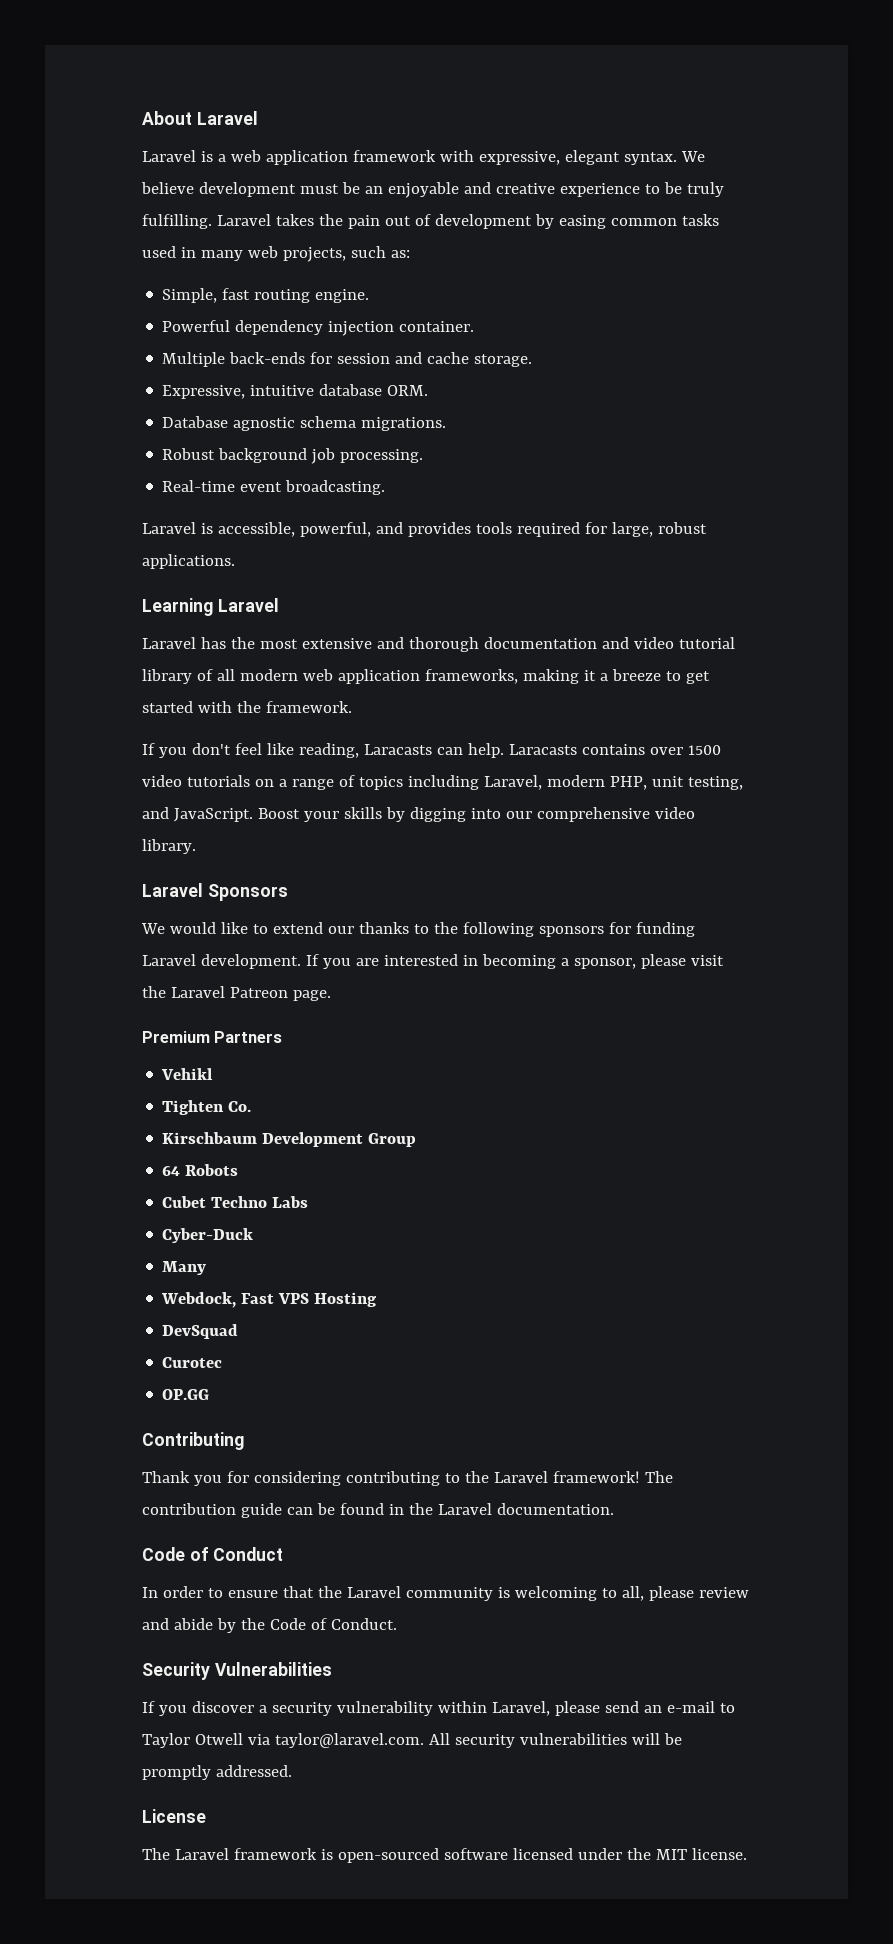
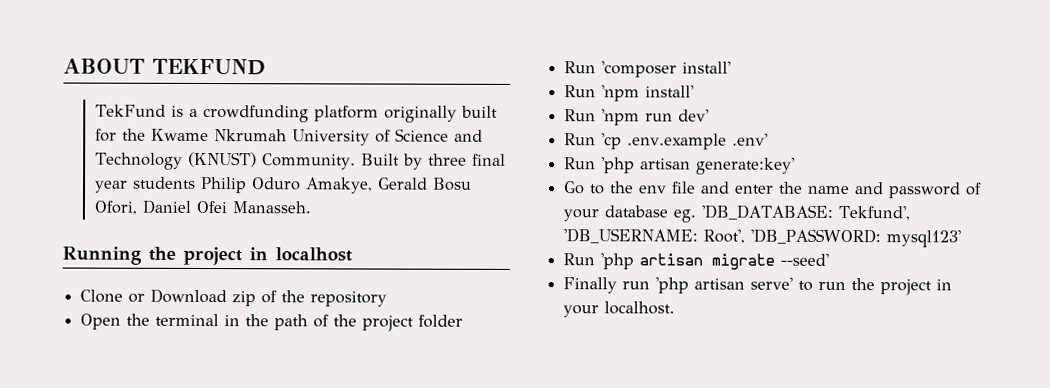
- About Laravel
- Laravel is a web application framework with expressive, elegant syntax. We believe development must be an enjoyable and creative experience to be truly fulfilling. Laravel takes the pain out of development by easing common tasks used in many web projects, such as:
- Simple, fast routing engine.
- Powerful dependency injection container.
- Multiple back-ends for session and cache storage.
- Expressive, intuitive database ORM.
- Database agnostic schema migrations.
- Robust background job processing.
- Real-time event broadcasting.
- Laravel is accessible, powerful, and provides tools required for large, robust applications.
- Learning Laravel
- Laravel has the most extensive and thorough documentation and video tutorial library of all modern web application frameworks, making it a breeze to get started with the framework.
- If you don't feel like reading, Laracasts can help. Laracasts contains over 1500 video tutorials on a range of topics including Laravel, modern PHP, unit testing, and JavaScript. Boost your skills by digging into our comprehensive video library.
- Laravel Sponsors
- We would like to extend our thanks to the following sponsors for funding Laravel development. If you are interested in becoming a sponsor, please visit the Laravel Patreon page.
- Premium Partners
- Vehikl
- Tighten Co.
- Kirschbaum Development Group
- 64 Robots
- Cubet Techno Labs
- Cyber-Duck
- Many
- Webdock, Fast VPS Hosting
- DevSquad
- Curotec
- OP.GG
- Contributing
- Thank you for considering contributing to the Laravel framework! The contribution guide can be found in the Laravel documentation.
- Code of Conduct
- In order to ensure that the Laravel community is welcoming to all, please review and abide by the Code of Conduct.
- Security Vulnerabilities
- If you discover a security vulnerability within Laravel, please send an e-mail to Taylor Otwell via taylor@laravel.com. All security vulnerabilities will be promptly addressed.
- License
- The Laravel framework is open-sourced software licensed under the MIT license.
+ ABOUT TEKFUND
+ TekFund is a crowdfunding platform originally built for the Kwame Nkrumah University of Science and Technology (KNUST) Community. Built by three final year students Philip Oduro Amakye, Gerald Bosu Ofori, Daniel Ofei Manasseh.
+ Running the project in localhost
+ Clone or Download zip of the repository
+ Open the terminal in the path of the project folder
+ Run 'composer install'
+ Run 'npm install'
+ Run 'npm run dev'
+ Run 'cp .env.example .env'
+ Run 'php artisan generate:key'
+ Go to the env file and enter the name and password of your database eg. 'DB_DATABASE: Tekfund', 'DB_USERNAME: Root', 'DB_PASSWORD: mysql123'
+ Run 'php artisan migrate --seed'
+ Finally run 'php artisan serve' to run the project in your localhost.

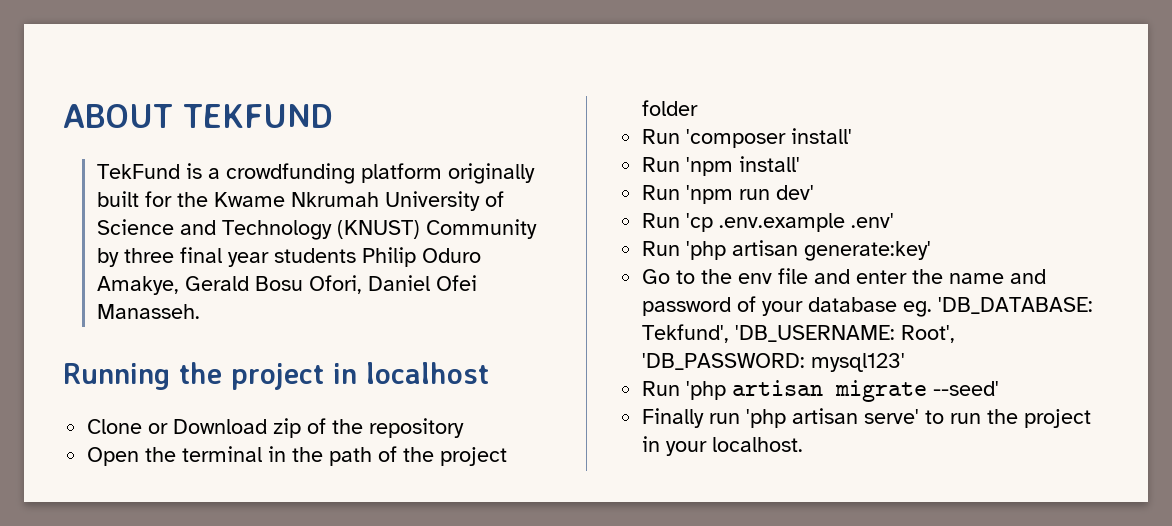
- TekFund is a crowdfunding platform originally built for the Kwame Nkrumah University of Science and Technology (KNUST) Community. Built by three final year students Philip Oduro Amakye, Gerald Bosu Ofori, Daniel Ofei Manasseh.
+ TekFund is a crowdfunding platform originally built for the Kwame Nkrumah University of Science and Technology (KNUST) Community by three final year students Philip Oduro Amakye, Gerald Bosu Ofori, Daniel Ofei Manasseh.

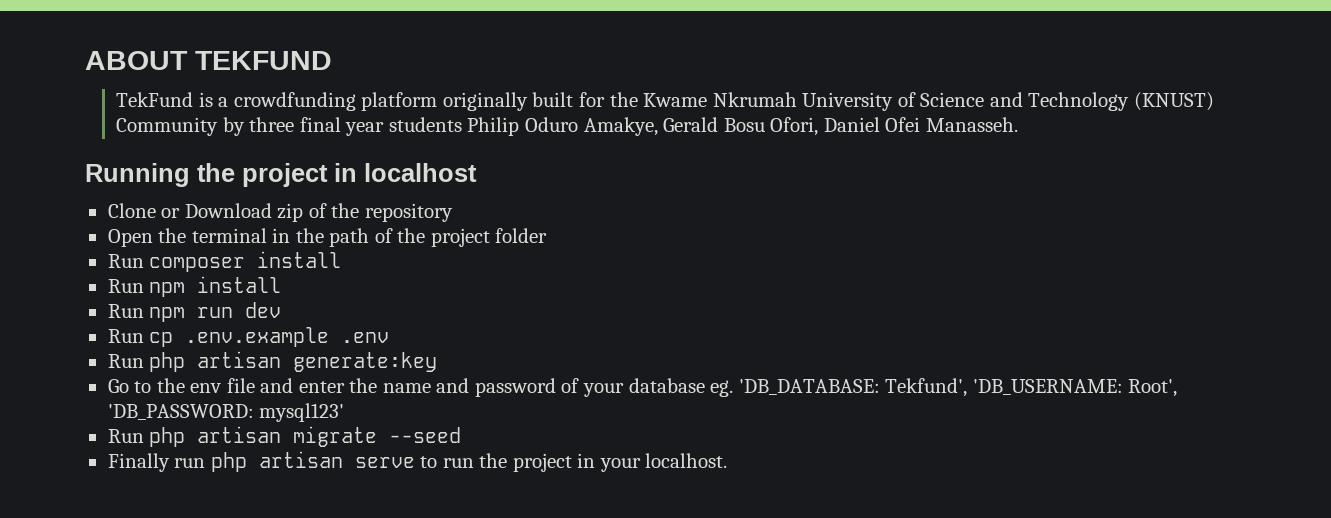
- Run 'composer install'
- Run 'npm install'
- Run 'npm run dev'
- Run 'cp .env.example .env'
- Run 'php artisan generate:key'
+ Run composer install
+ Run npm install
+ Run npm run dev
+ Run cp .env.example .env
+ Run php artisan generate:key
- Run 'php artisan migrate --seed'
+ Run php artisan migrate --seed
- Finally run 'php artisan serve' to run the project in your localhost.
+ Finally run php artisan serve to run the project in your localhost.

